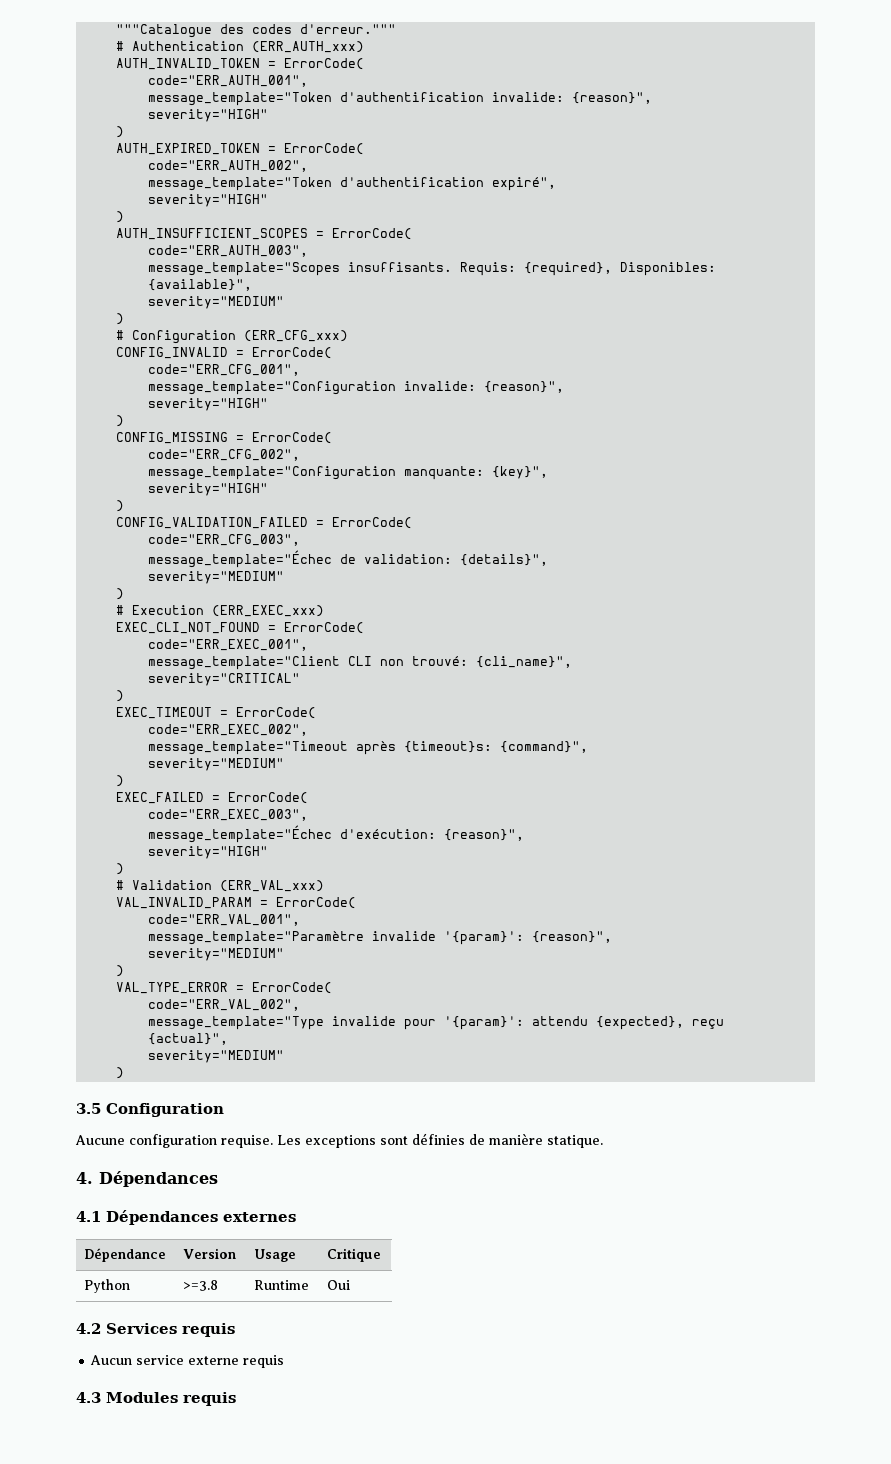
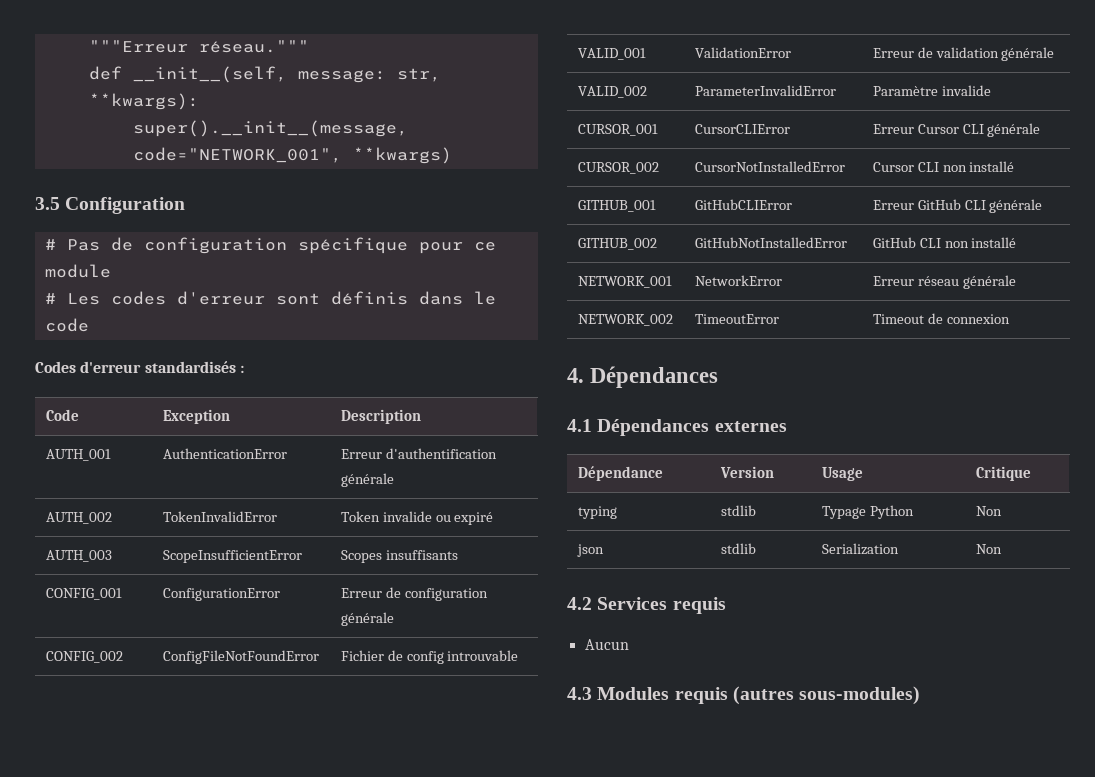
- """Catalogue des codes d'erreur."""
- # Authentication (ERR_AUTH_xxx)
- AUTH_INVALID_TOKEN = ErrorCode(
- code="ERR_AUTH_001",
- message_template="Token d'authentification invalide: {reason}",
- severity="HIGH"
- )
- AUTH_EXPIRED_TOKEN = ErrorCode(
- code="ERR_AUTH_002",
- message_template="Token d'authentification expiré",
- severity="HIGH"
- )
- AUTH_INSUFFICIENT_SCOPES = ErrorCode(
- code="ERR_AUTH_003",
- message_template="Scopes insuffisants. Requis: {required}, Disponibles: {available}",
- severity="MEDIUM"
- )
- # Configuration (ERR_CFG_xxx)
- CONFIG_INVALID = ErrorCode(
- code="ERR_CFG_001",
- message_template="Configuration invalide: {reason}",
- severity="HIGH"
- )
- CONFIG_MISSING = ErrorCode(
- code="ERR_CFG_002",
- message_template="Configuration manquante: {key}",
- severity="HIGH"
- )
- CONFIG_VALIDATION_FAILED = ErrorCode(
- code="ERR_CFG_003",
- message_template="Échec de validation: {details}",
- severity="MEDIUM"
- )
- # Execution (ERR_EXEC_xxx)
- EXEC_CLI_NOT_FOUND = ErrorCode(
- code="ERR_EXEC_001",
- message_template="Client CLI non trouvé: {cli_name}",
- severity="CRITICAL"
- )
- EXEC_TIMEOUT = ErrorCode(
- code="ERR_EXEC_002",
- message_template="Timeout après {timeout}s: {command}",
- severity="MEDIUM"
- )
- EXEC_FAILED = ErrorCode(
- code="ERR_EXEC_003",
- message_template="Échec d'exécution: {reason}",
- severity="HIGH"
- )
- # Validation (ERR_VAL_xxx)
- VAL_INVALID_PARAM = ErrorCode(
- code="ERR_VAL_001",
- message_template="Paramètre invalide '{param}': {reason}",
- severity="MEDIUM"
- )
- VAL_TYPE_ERROR = ErrorCode(
- code="ERR_VAL_002",
- message_template="Type invalide pour '{param}': attendu {expected}, reçu {actual}",
- severity="MEDIUM"
- )
+ """Erreur réseau."""
+ def __init__(self, message: str, **kwargs):
+ super().__init__(message, code="NETWORK_001", **kwargs)
  3.5 Configuration
- Aucune configuration requise. Les exceptions sont définies de manière statique.
+ # Pas de configuration spécifique pour ce module
+ # Les codes d'erreur sont définis dans le code
+ Codes d'erreur standardisés :
+ Code | Exception | Description
+ AUTH_001 | AuthenticationError | Erreur d'authentification générale
+ AUTH_002 | TokenInvalidError | Token invalide ou expiré
+ AUTH_003 | ScopeInsufficientError | Scopes insuffisants
+ CONFIG_001 | ConfigurationError | Erreur de configuration générale
+ CONFIG_002 | ConfigFileNotFoundError | Fichier de config introuvable
+ VALID_001 | ValidationError | Erreur de validation générale
+ VALID_002 | ParameterInvalidError | Paramètre invalide
+ CURSOR_001 | CursorCLIError | Erreur Cursor CLI générale
+ CURSOR_002 | CursorNotInstalledError | Cursor CLI non installé
+ GITHUB_001 | GitHubCLIError | Erreur GitHub CLI générale
+ GITHUB_002 | GitHubNotInstalledError | GitHub CLI non installé
+ NETWORK_001 | NetworkError | Erreur réseau générale
+ NETWORK_002 | TimeoutError | Timeout de connexion
- Python | >=3.8 | Runtime | Oui
+ typing | stdlib | Typage Python | Non
+ json | stdlib | Serialization | Non
- Aucun service externe requis
+ Aucun
- 4.3 Modules requis
+ 4.3 Modules requis (autres sous-modules)

